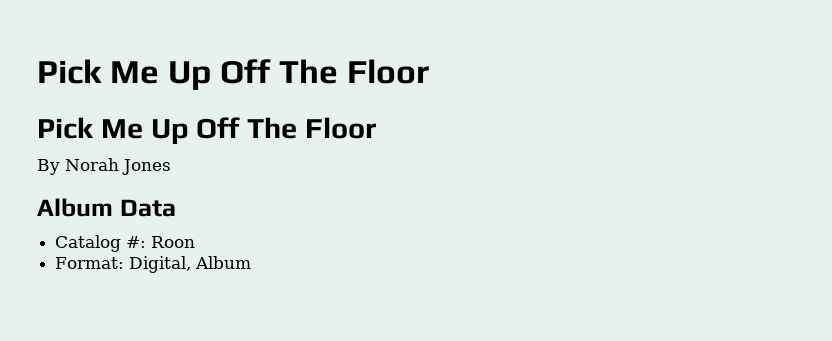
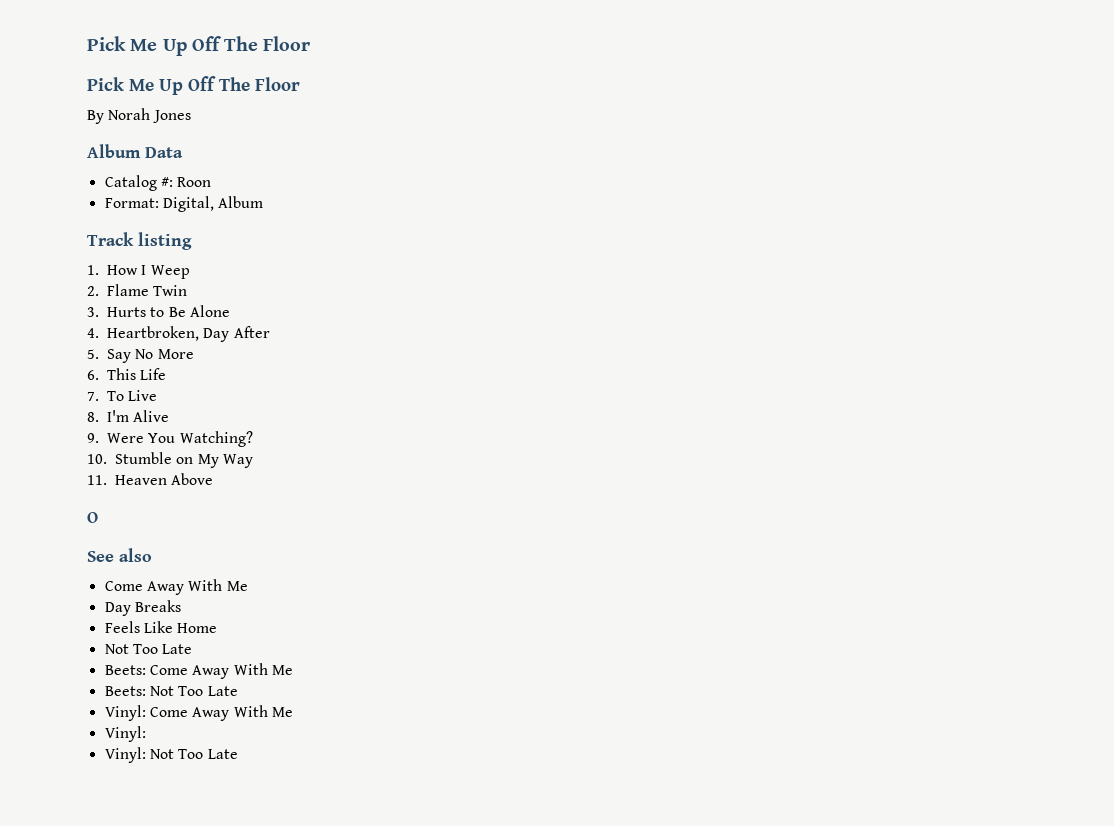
+ Track listing
+ 1. How I Weep
+ 2. Flame Twin
+ 3. Hurts to Be Alone
+ 4. Heartbroken, Day After
+ 5. Say No More
+ 6. This Life
+ 7. To Live
+ 8. I'm Alive
+ 9. Were You Watching?
+ 10. Stumble on My Way
+ 11. Heaven Above
+ O
+ See also
+ Come Away With Me
+ Day Breaks
+ Feels Like Home
+ Not Too Late
+ Beets: Come Away With Me
+ Beets: Not Too Late
+ Vinyl: Come Away With Me
+ Vinyl:
+ Vinyl: Not Too Late

